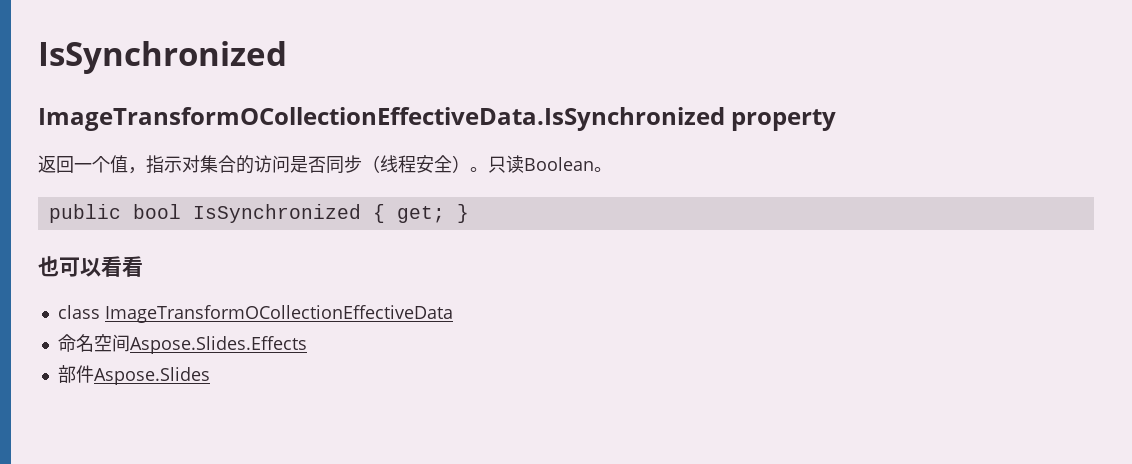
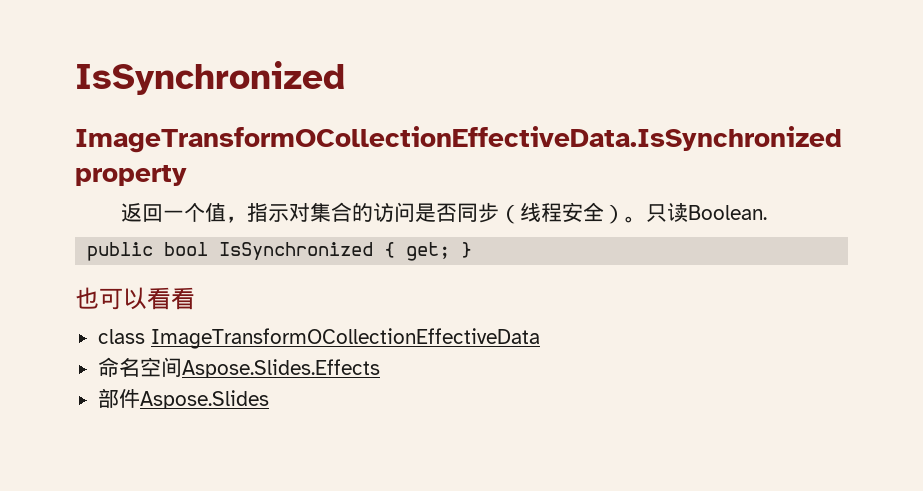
- 只读Boolean。
+ 只读Boolean.

